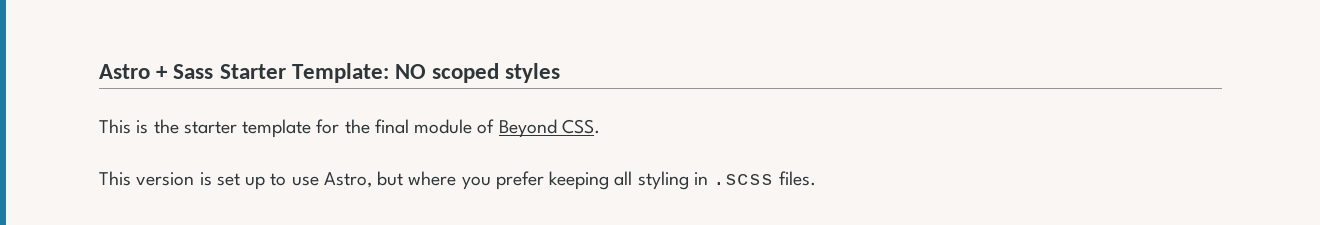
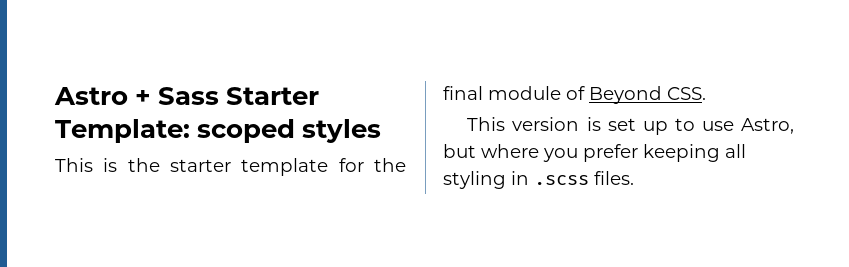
- Astro + Sass Starter Template: NO scoped styles
+ Astro + Sass Starter Template: scoped styles

